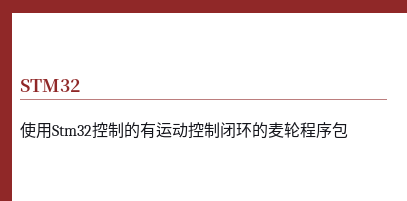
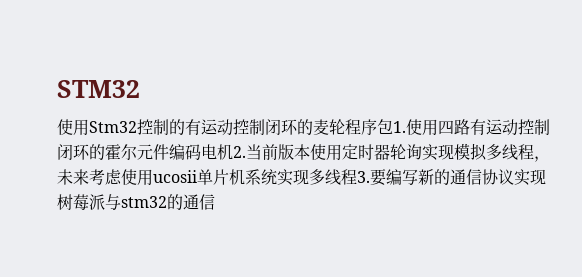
- 使用Stm32控制的有运动控制闭环的麦轮程序包
+ 使用Stm32控制的有运动控制闭环的麦轮程序包1.使用四路有运动控制闭环的霍尔元件编码电机2.当前版本使用定时器轮询实现模拟多线程，未来考虑使用ucosii单片机系统实现多线程3.要编写新的通信协议实现树莓派与stm32的通信

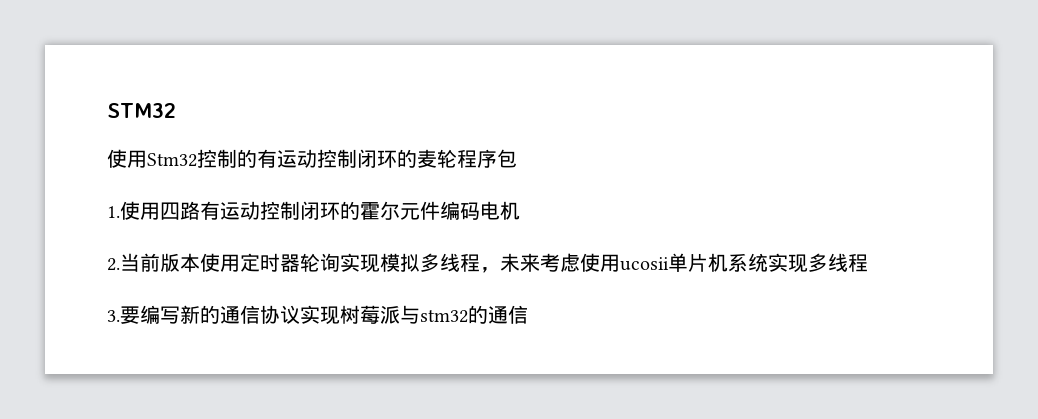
- 使用Stm32控制的有运动控制闭环的麦轮程序包1.使用四路有运动控制闭环的霍尔元件编码电机2.当前版本使用定时器轮询实现模拟多线程，未来考虑使用ucosii单片机系统实现多线程3.要编写新的通信协议实现树莓派与stm32的通信
+ 使用Stm32控制的有运动控制闭环的麦轮程序包
+ 1.使用四路有运动控制闭环的霍尔元件编码电机
+ 2.当前版本使用定时器轮询实现模拟多线程，未来考虑使用ucosii单片机系统实现多线程
+ 3.要编写新的通信协议实现树莓派与stm32的通信

